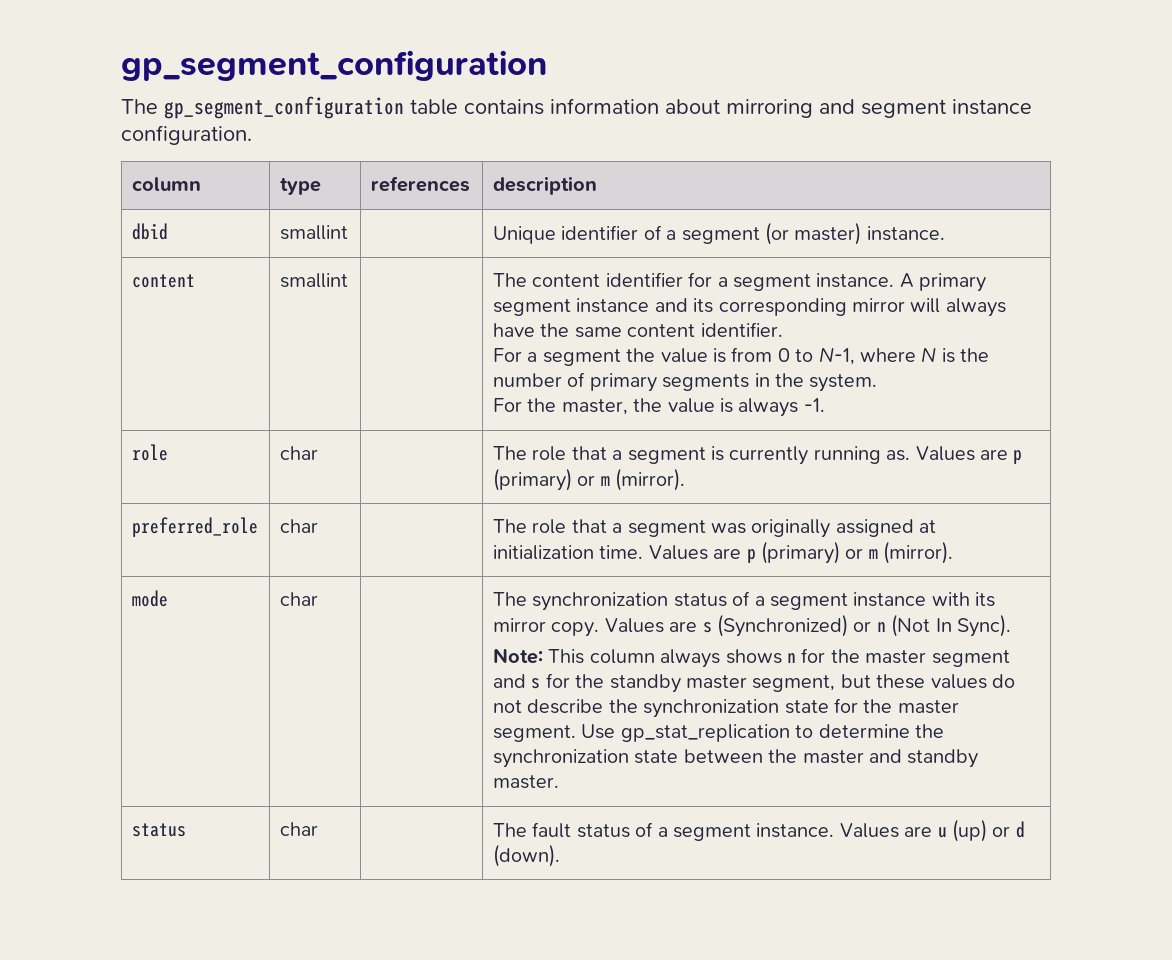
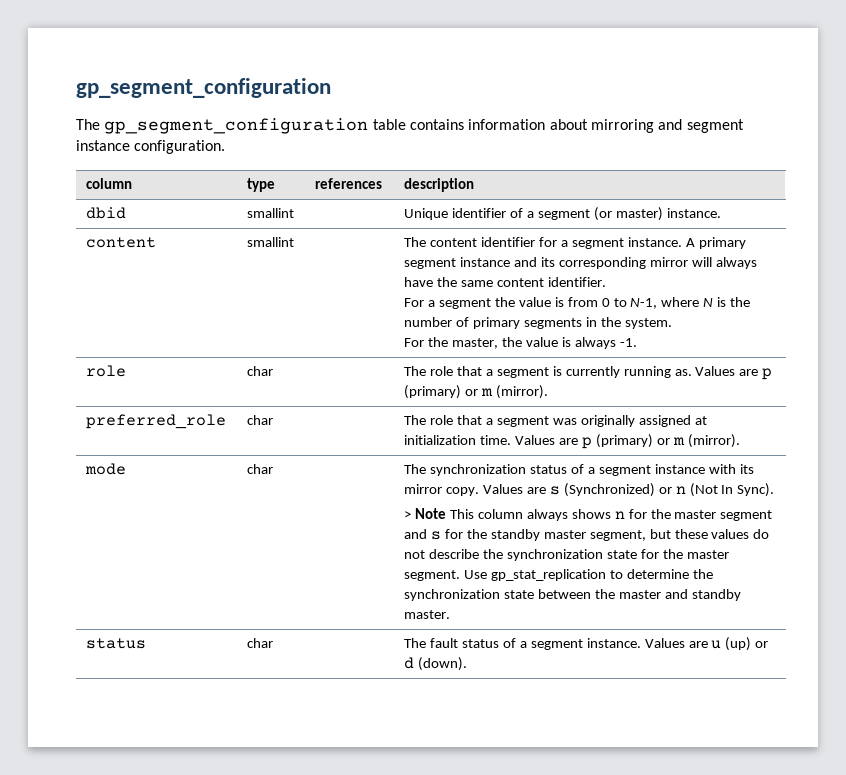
- Note: This column always shows n for the master segment and s for the standby master segment, but these values do not describe the synchronization state for the master segment.
+ > Note This column always shows n for the master segment and s for the standby master segment, but these values do not describe the synchronization state for the master segment.

